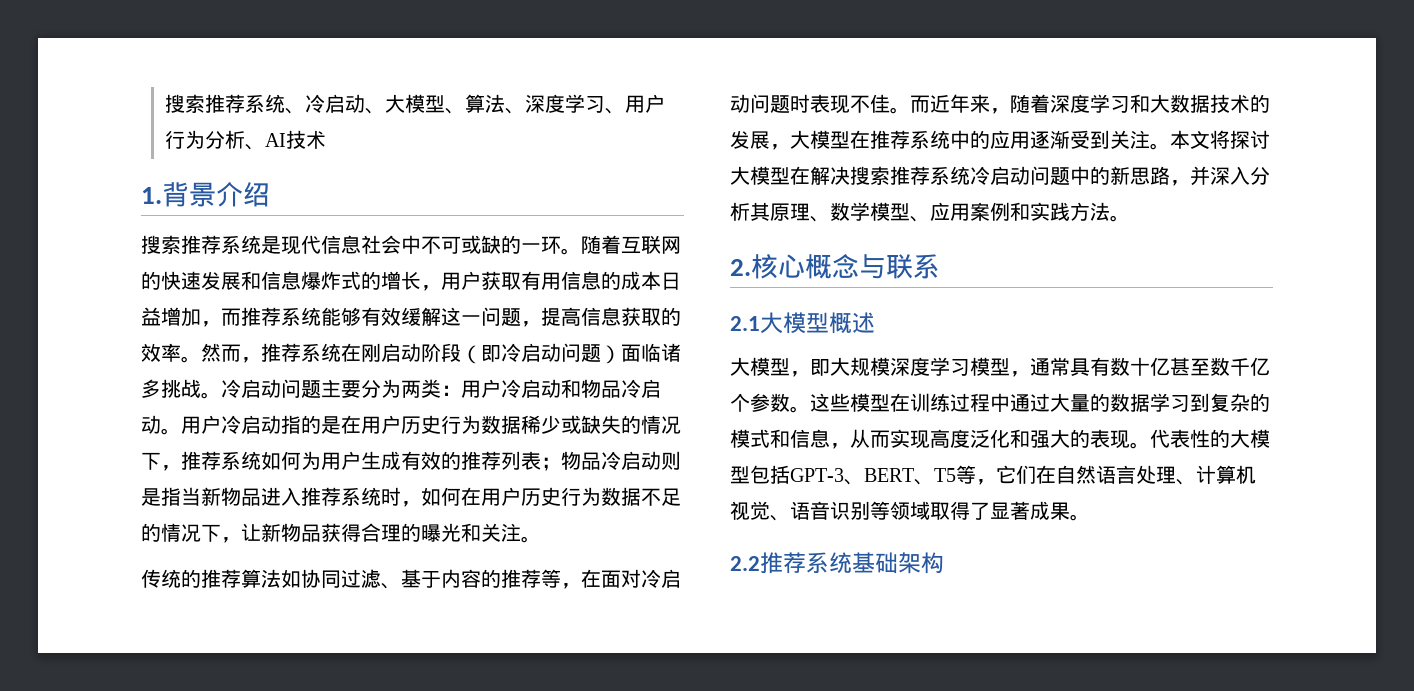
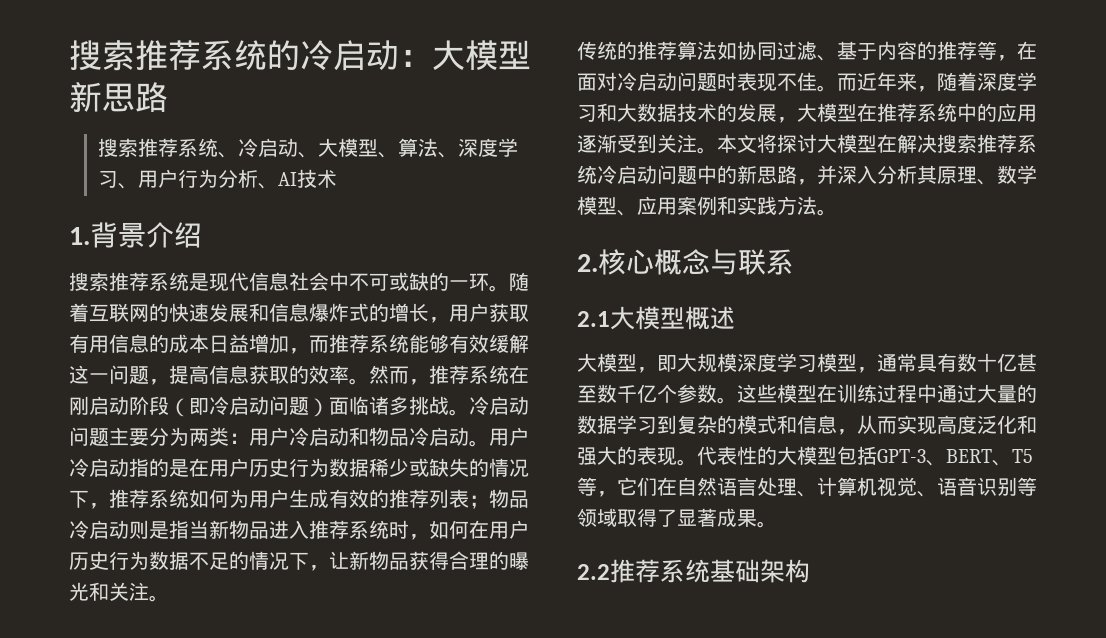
+ 搜索推荐系统的冷启动：大模型新思路

